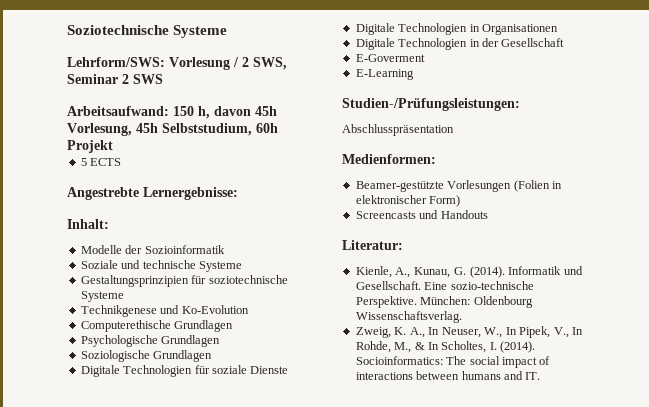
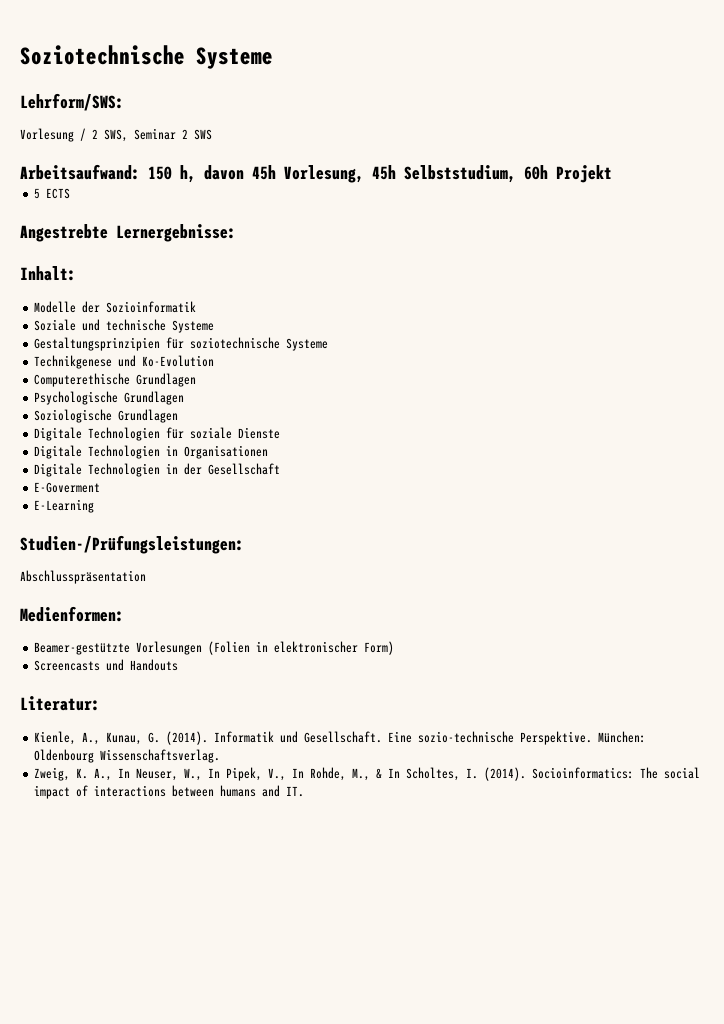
- Lehrform/SWS: Vorlesung / 2 SWS, Seminar 2 SWS
+ Lehrform/SWS:
+ Vorlesung / 2 SWS, Seminar 2 SWS

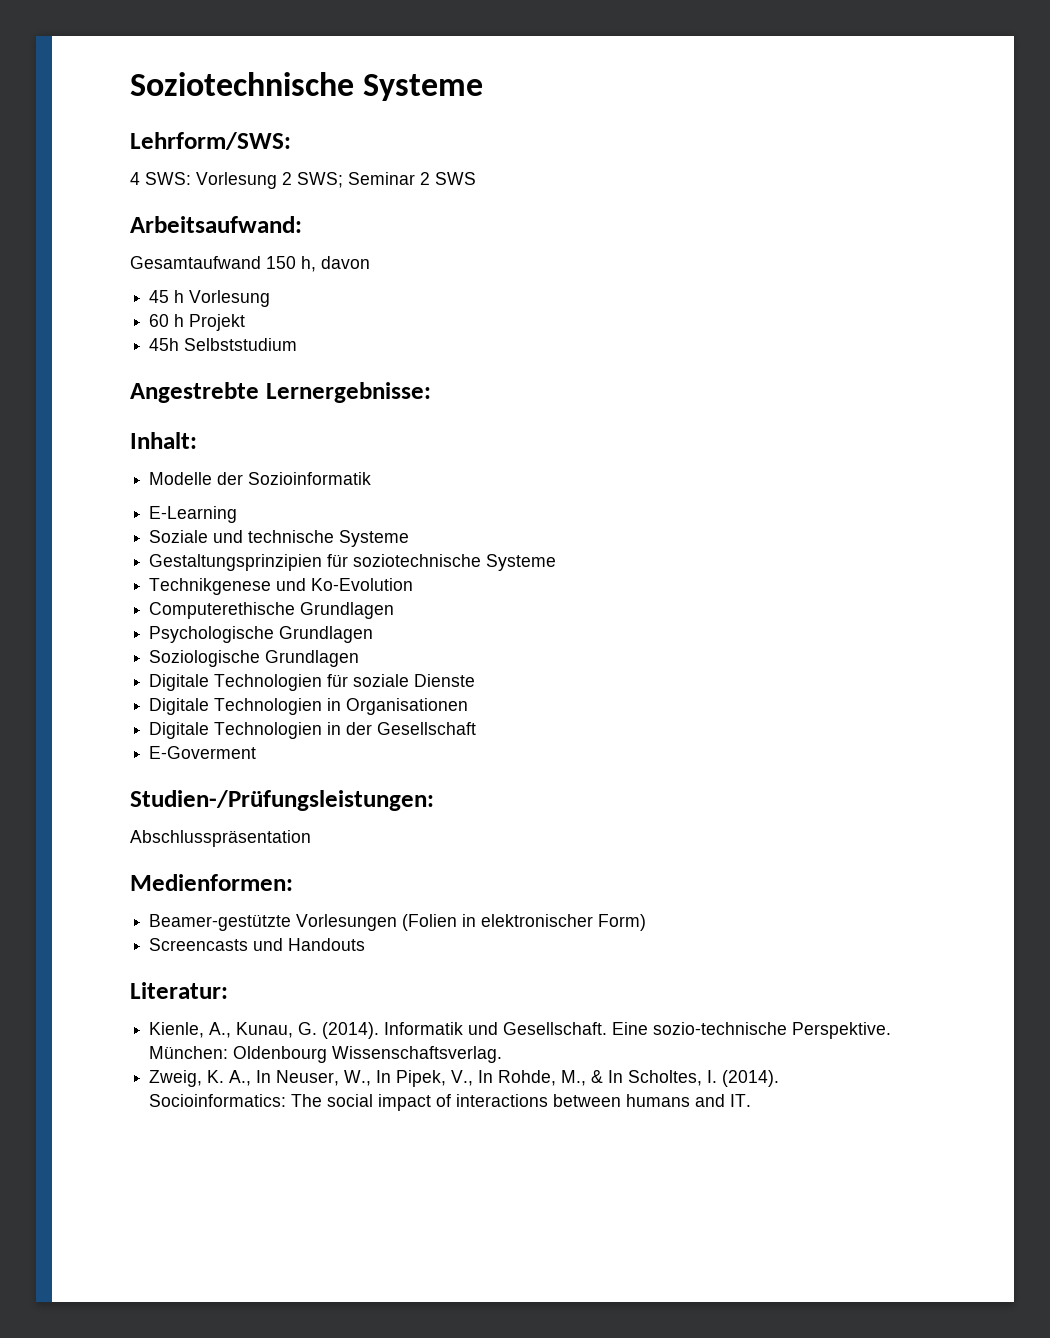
- Vorlesung / 2 SWS, Seminar 2 SWS
+ 4 SWS: Vorlesung 2 SWS; Seminar 2 SWS
- Arbeitsaufwand: 150 h, davon 45h Vorlesung, 45h Selbststudium, 60h Projekt
+ Arbeitsaufwand:
+ Gesamtaufwand 150 h, davon
+ 45 h Vorlesung
+ 60 h Projekt
- 5 ECTS
+ 45h Selbststudium
+ E-Learning
- E-Learning

